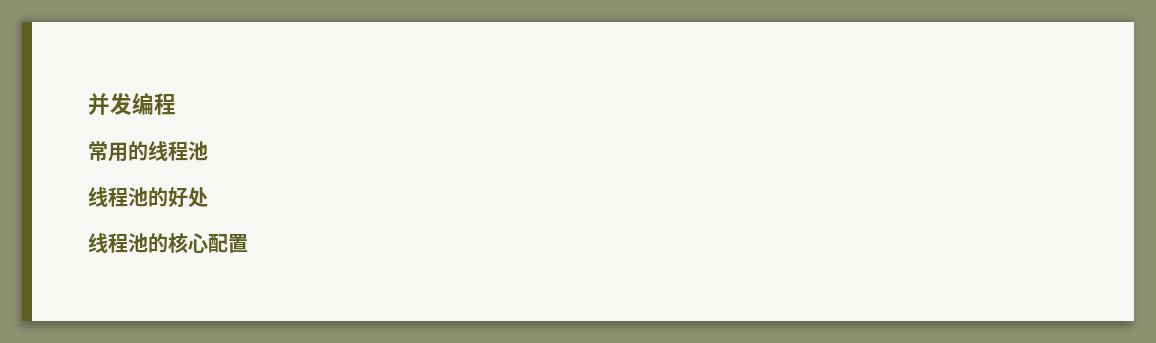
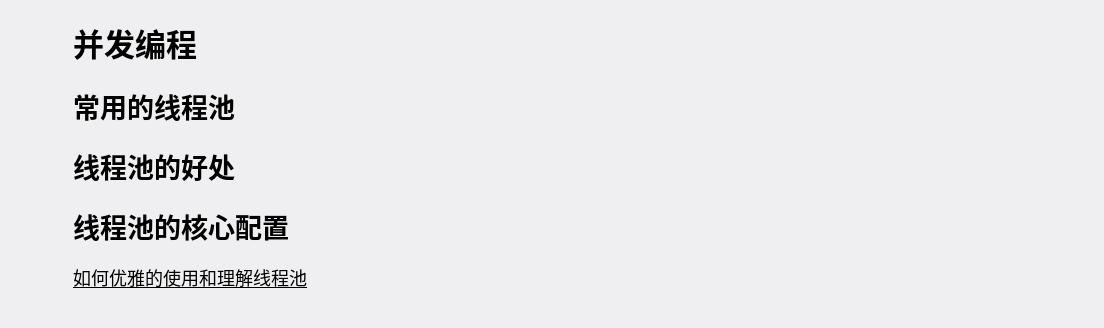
+ 如何优雅的使用和理解线程池

